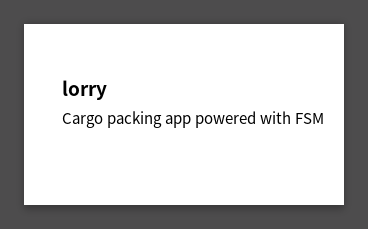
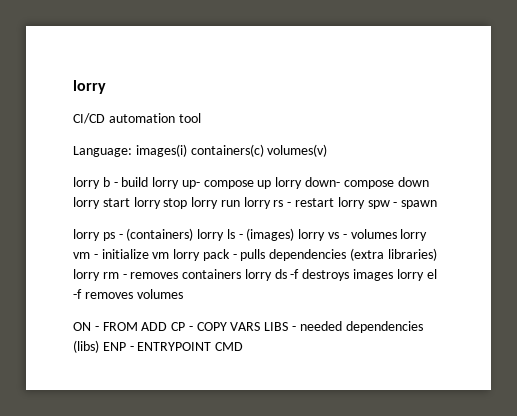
- Cargo packing app powered with FSM
+ CI/CD automation tool
+ Language: images(i) containers(c) volumes(v)
+ lorry b - build lorry up- compose up lorry down- compose down lorry start lorry stop lorry run lorry rs - restart lorry spw - spawn
+ lorry ps - (containers) lorry ls - (images) lorry vs - volumes lorry vm - initialize vm lorry pack - pulls dependencies (extra libraries) lorry rm - removes containers lorry ds -f destroys images lorry el -f removes volumes
+ ON - FROM ADD CP - COPY VARS LIBS - needed dependencies (libs) ENP - ENTRYPOINT CMD

